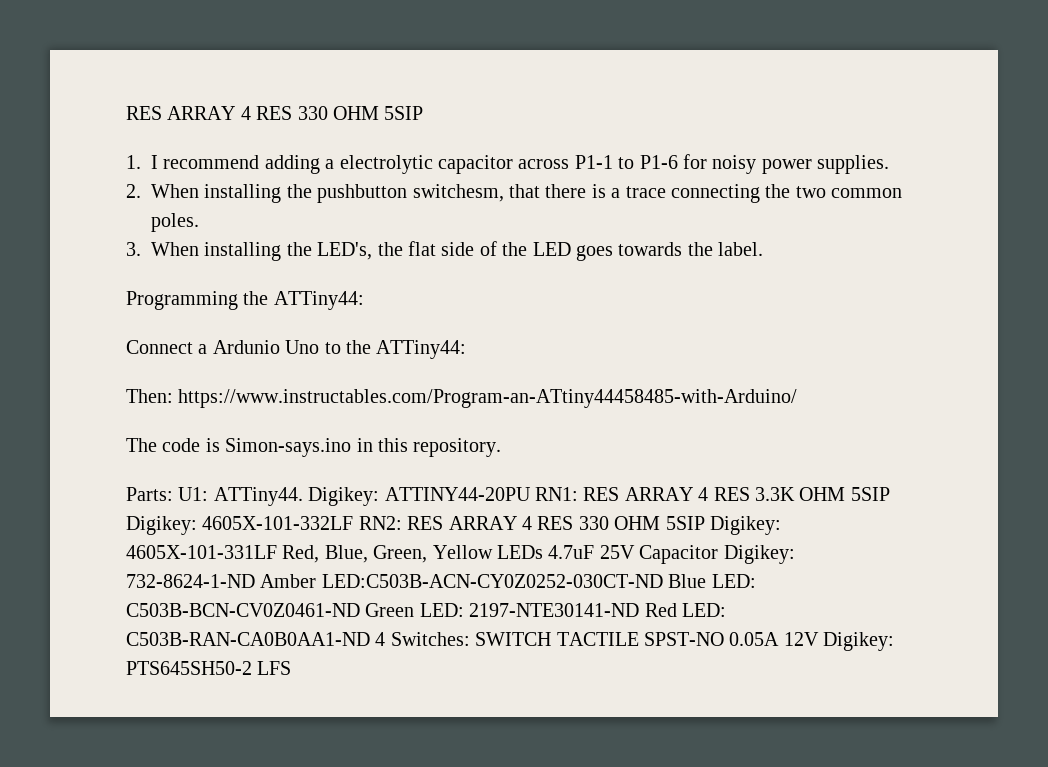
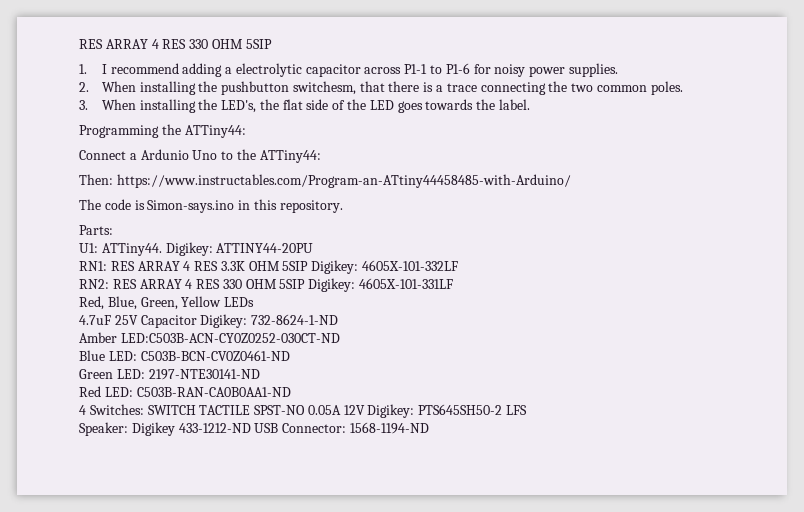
- Parts: U1: ATTiny44.
+ Parts:
+ U1: ATTiny44.
- Digikey: ATTINY44-20PU RN1: RES ARRAY 4 RES 3.3K OHM 5SIP Digikey: 4605X-101-332LF RN2: RES ARRAY 4 RES 330 OHM 5SIP Digikey: 4605X-101-331LF Red, Blue, Green, Yellow LEDs 4.7uF 25V Capacitor Digikey: 732-8624-1-ND Amber LED:C503B-ACN-CY0Z0252-030CT-ND Blue LED: C503B-BCN-CV0Z0461-ND Green LED: 2197-NTE30141-ND Red LED: C503B-RAN-CA0B0AA1-ND 4 Switches: SWITCH TACTILE SPST-NO 0.05A 12V Digikey: PTS645SH50-2 LFS
+ Digikey: ATTINY44-20PU
+ RN1: RES ARRAY 4 RES 3.3K OHM 5SIP Digikey: 4605X-101-332LF
+ RN2: RES ARRAY 4 RES 330 OHM 5SIP Digikey: 4605X-101-331LF
+ Red, Blue, Green, Yellow LEDs
+ 4.7uF 25V Capacitor Digikey: 732-8624-1-ND
+ Amber LED:C503B-ACN-CY0Z0252-030CT-ND
+ Blue LED: C503B-BCN-CV0Z0461-ND
+ Green LED: 2197-NTE30141-ND
+ Red LED: C503B-RAN-CA0B0AA1-ND
+ 4 Switches: SWITCH TACTILE SPST-NO 0.05A 12V Digikey: PTS645SH50-2 LFS
+ Speaker: Digikey 433-1212-ND USB Connector: 1568-1194-ND

